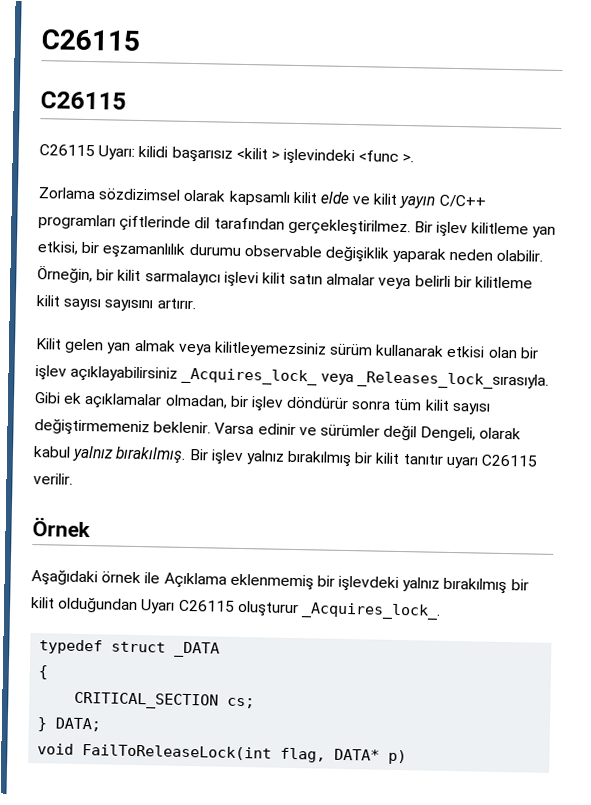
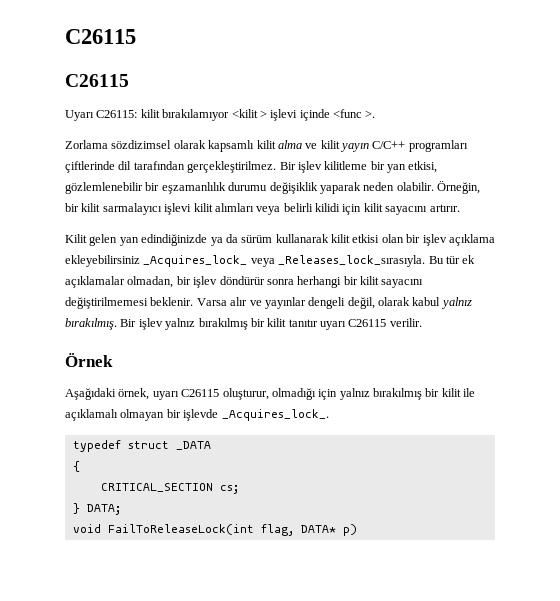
- C26115 Uyarı: kilidi başarısız <kilit > işlevindeki <func >.
+ Uyarı C26115: kilit bırakılamıyor <kilit > işlevi içinde <func >.
- Zorlama sözdizimsel olarak kapsamlı kilit elde ve kilit yayın C/C++ programları çiftlerinde dil tarafından gerçekleştirilmez.
+ Zorlama sözdizimsel olarak kapsamlı kilit alma ve kilit yayın C/C++ programları çiftlerinde dil tarafından gerçekleştirilmez.
- Bir işlev kilitleme yan etkisi, bir eşzamanlılık durumu observable değişiklik yaparak neden olabilir.
+ Bir işlev kilitleme bir yan etkisi, gözlemlenebilir bir eşzamanlılık durumu değişiklik yaparak neden olabilir.
- Örneğin, bir kilit sarmalayıcı işlevi kilit satın almalar veya belirli bir kilitleme kilit sayısı sayısını artırır.
+ Örneğin, bir kilit sarmalayıcı işlevi kilit alımları veya belirli kilidi için kilit sayacını artırır.
- Kilit gelen yan almak veya kilitleyemezsiniz sürüm kullanarak etkisi olan bir işlev açıklayabilirsiniz _Acquires_lock_ veya _Releases_lock_sırasıyla.
+ Kilit gelen yan edindiğinizde ya da sürüm kullanarak kilit etkisi olan bir işlev açıklama ekleyebilirsiniz _Acquires_lock_ veya _Releases_lock_sırasıyla.
- Gibi ek açıklamalar olmadan, bir işlev döndürür sonra tüm kilit sayısı değiştirmemeniz beklenir. Varsa edinir ve sürümler değil Dengeli, olarak kabul yalnız bırakılmış.
+ Bu tür ek açıklamalar olmadan, bir işlev döndürür sonra herhangi bir kilit sayacını değiştirilmemesi beklenir. Varsa alır ve yayınlar dengeli değil, olarak kabul yalnız bırakılmış.
- Aşağıdaki örnek ile Açıklama eklenmemiş bir işlevdeki yalnız bırakılmış bir kilit olduğundan Uyarı C26115 oluşturur _Acquires_lock_.
+ Aşağıdaki örnek, uyarı C26115 oluşturur, olmadığı için yalnız bırakılmış bir kilit ile açıklamalı olmayan bir işlevde _Acquires_lock_.

